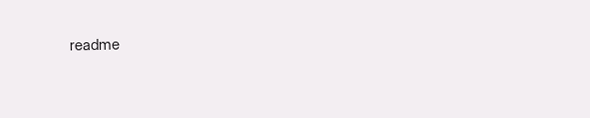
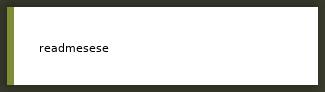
- readme
+ readmesese

